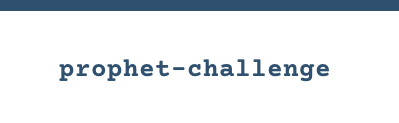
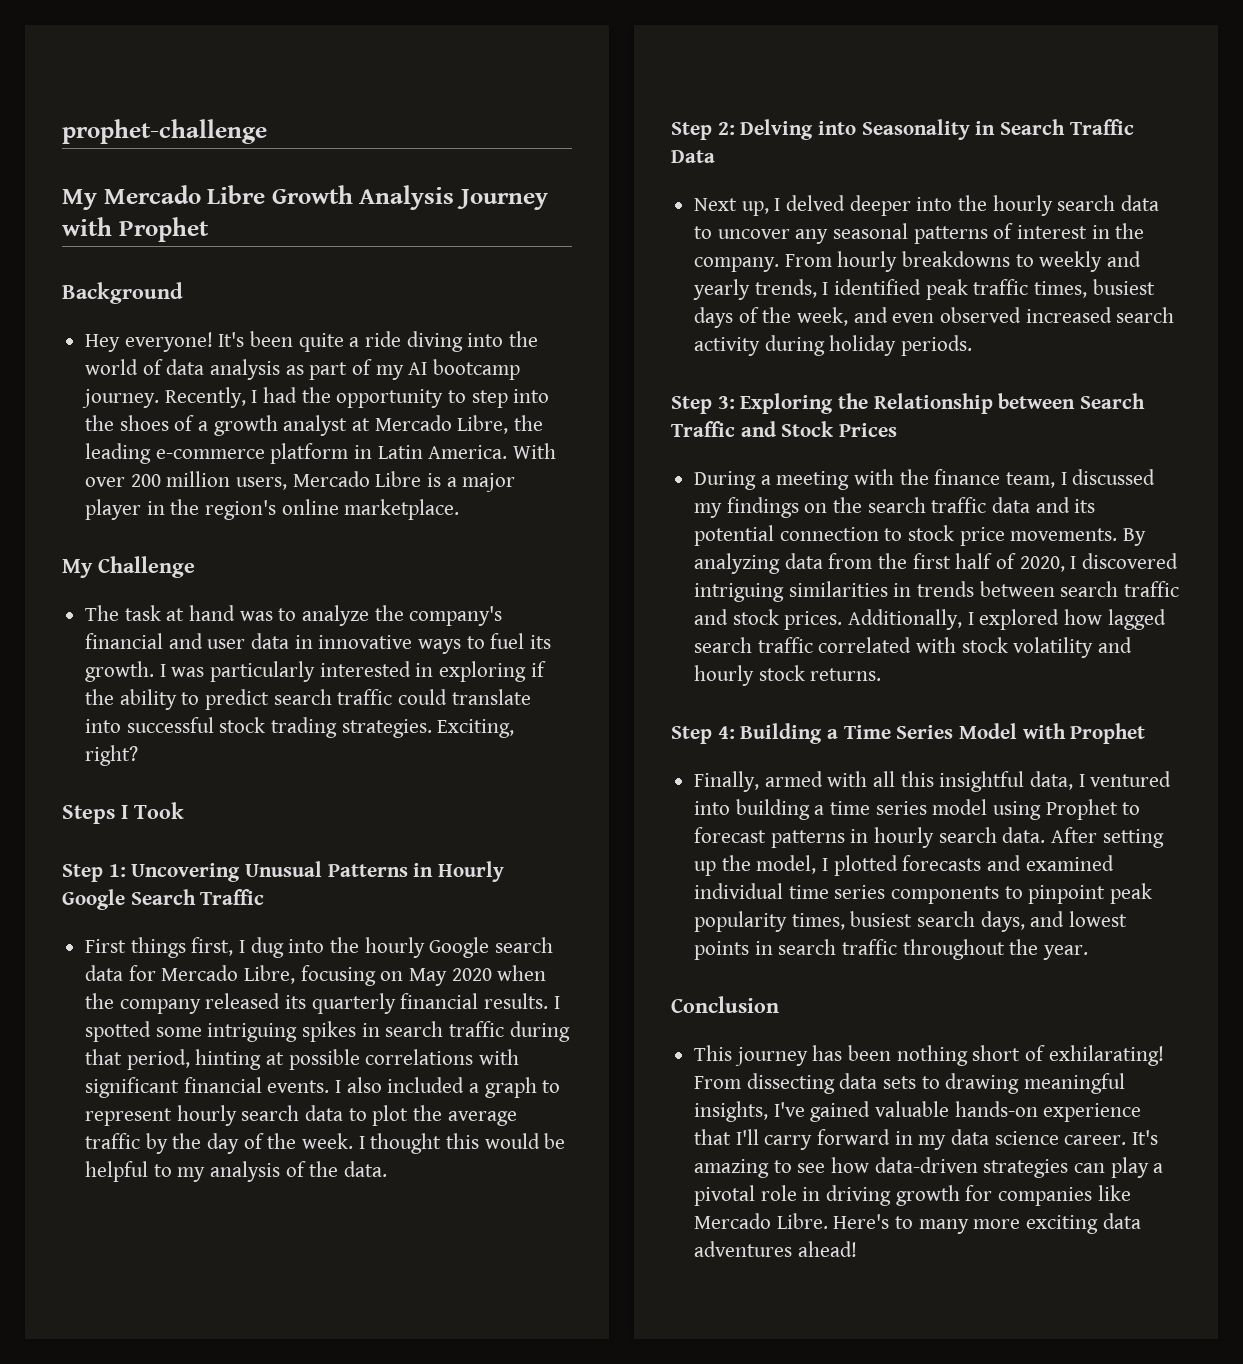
+ My Mercado Libre Growth Analysis Journey with Prophet
+ Background
+ Hey everyone! It's been quite a ride diving into the world of data analysis as part of my AI bootcamp journey. Recently, I had the opportunity to step into the shoes of a growth analyst at Mercado Libre, the leading e-commerce platform in Latin America. With over 200 million users, Mercado Libre is a major player in the region's online marketplace.
+ My Challenge
+ The task at hand was to analyze the company's financial and user data in innovative ways to fuel its growth. I was particularly interested in exploring if the ability to predict search traffic could translate into successful stock trading strategies. Exciting, right?
+ Steps I Took
+ Step 1: Uncovering Unusual Patterns in Hourly Google Search Traffic
+ First things first, I dug into the hourly Google search data for Mercado Libre, focusing on May 2020 when the company released its quarterly financial results. I spotted some intriguing spikes in search traffic during that period, hinting at possible correlations with significant financial events. I also included a graph to represent hourly search data to plot the average traffic by the day of the week. I thought this would be helpful to my analysis of the data.
+ Step 2: Delving into Seasonality in Search Traffic Data
+ Next up, I delved deeper into the hourly search data to uncover any seasonal patterns of interest in the company. From hourly breakdowns to weekly and yearly trends, I identified peak traffic times, busiest days of the week, and even observed increased search activity during holiday periods.
+ Step 3: Exploring the Relationship between Search Traffic and Stock Prices
+ During a meeting with the finance team, I discussed my findings on the search traffic data and its potential connection to stock price movements. By analyzing data from the first half of 2020, I discovered intriguing similarities in trends between search traffic and stock prices. Additionally, I explored how lagged search traffic correlated with stock volatility and hourly stock returns.
+ Step 4: Building a Time Series Model with Prophet
+ Finally, armed with all this insightful data, I ventured into building a time series model using Prophet to forecast patterns in hourly search data. After setting up the model, I plotted forecasts and examined individual time series components to pinpoint peak popularity times, busiest search days, and lowest points in search traffic throughout the year.
+ Conclusion
+ This journey has been nothing short of exhilarating! From dissecting data sets to drawing meaningful insights, I've gained valuable hands-on experience that I'll carry forward in my data science career. It's amazing to see how data-driven strategies can play a pivotal role in driving growth for companies like Mercado Libre. Here's to many more exciting data adventures ahead!

